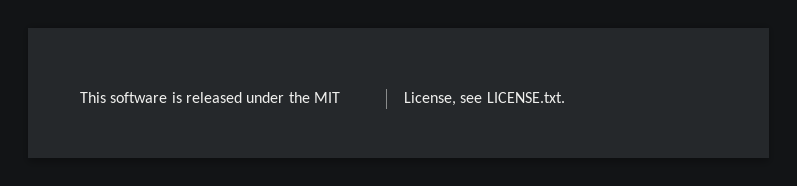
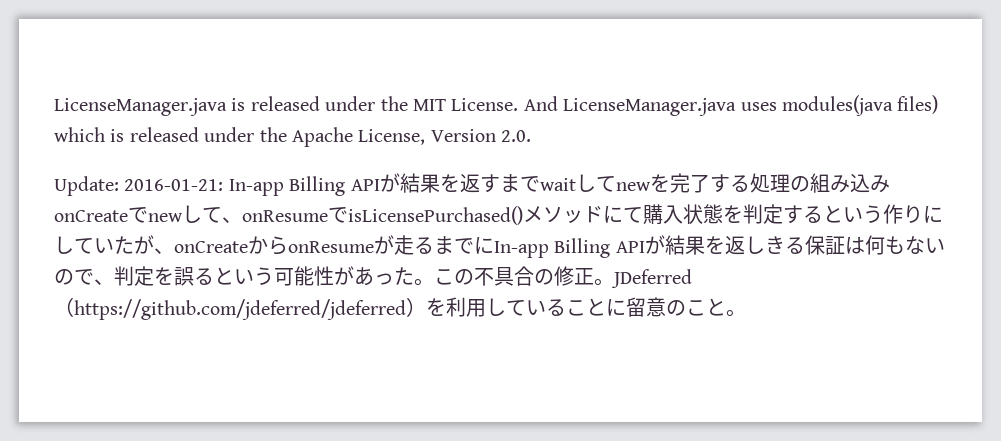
- This software is released under the MIT License, see LICENSE.txt.
+ LicenseManager.java is released under the MIT License. And LicenseManager.java uses modules(java files) which is released under the Apache License, Version 2.0.
+ Update: 2016-01-21: In-app Billing APIが結果を返すまでwaitしてnewを完了する処理の組み込みonCreateでnewして、onResumeでisLicensePurchased()メソッドにて購入状態を判定するという作りにしていたが、onCreateからonResumeが走るまでにIn-app Billing APIが結果を返しきる保証は何もないので、判定を誤るという可能性があった。この不具合の修正。JDeferred（https://github.com/jdeferred/jdeferred）を利用していることに留意のこと。

